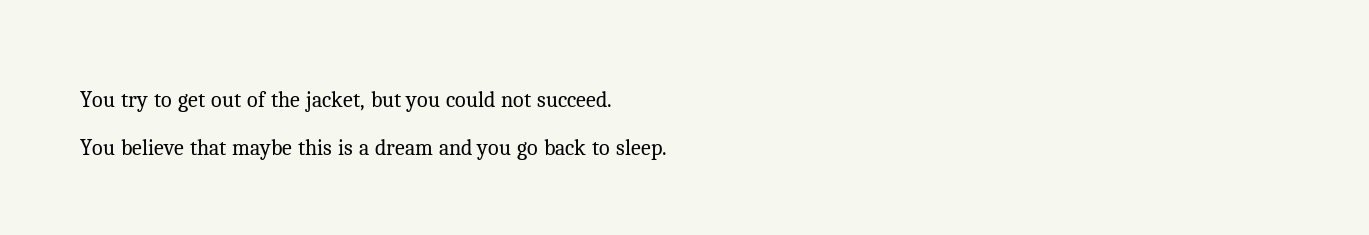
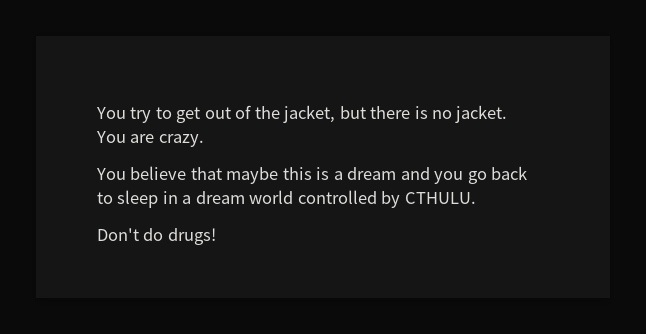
- You try to get out of the jacket, but you could not succeed.
+ You try to get out of the jacket, but there is no jacket. You are crazy.
- You believe that maybe this is a dream and you go back to sleep.
+ You believe that maybe this is a dream and you go back to sleep in a dream world controlled by CTHULU.
+ Don't do drugs!

